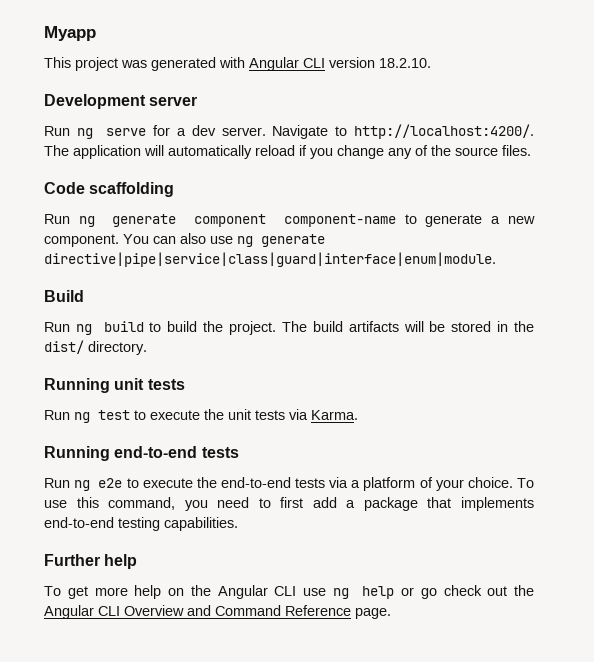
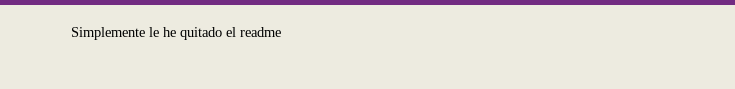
- Myapp
- This project was generated with Angular CLI version 18.2.10.
- Development server
- Run ng serve for a dev server. Navigate to http://localhost:4200/. The application will automatically reload if you change any of the source files.
- Code scaffolding
- Run ng generate component component-name to generate a new component. You can also use ng generate directive|pipe|service|class|guard|interface|enum|module.
- Build
- Run ng build to build the project. The build artifacts will be stored in the dist/ directory.
- Running unit tests
- Run ng test to execute the unit tests via Karma.
- Running end-to-end tests
- Run ng e2e to execute the end-to-end tests via a platform of your choice. To use this command, you need to first add a package that implements end-to-end testing capabilities.
- Further help
- To get more help on the Angular CLI use ng help or go check out the Angular CLI Overview and Command Reference page.
+ Simplemente le he quitado el readme

